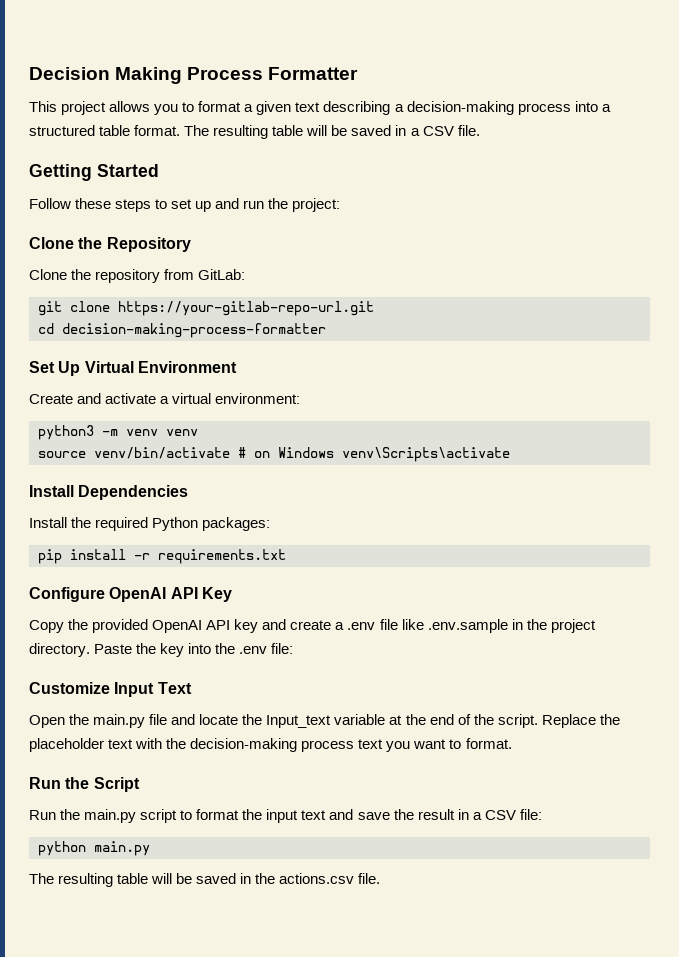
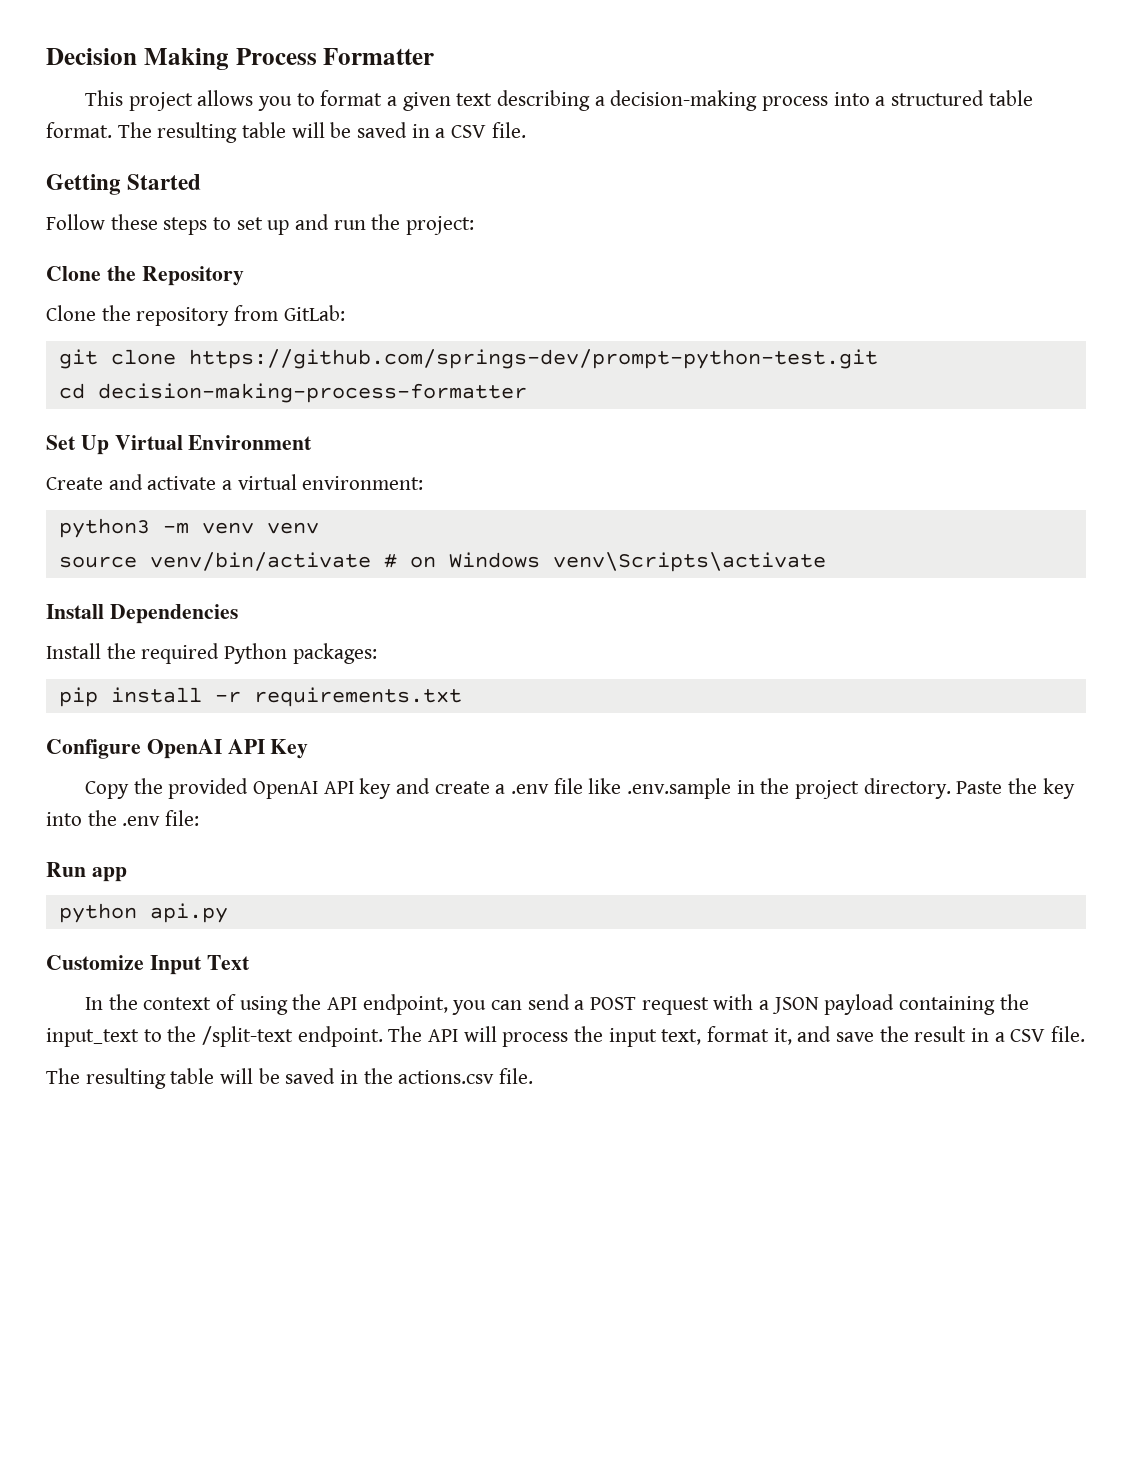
- git clone https://your-gitlab-repo-url.git
+ git clone https://github.com/springs-dev/prompt-python-test.git
+ Run app
+ python api.py
- Open the main.py file and locate the Input_text variable at the end of the script. Replace the placeholder text with the decision-making process text you want to format.
- Run the Script
- Run the main.py script to format the input text and save the result in a CSV file:
- python main.py
+ In the context of using the API endpoint, you can send a POST request with a JSON payload containing the input_text to the /split-text endpoint. The API will process the input text, format it, and save the result in a CSV file.

